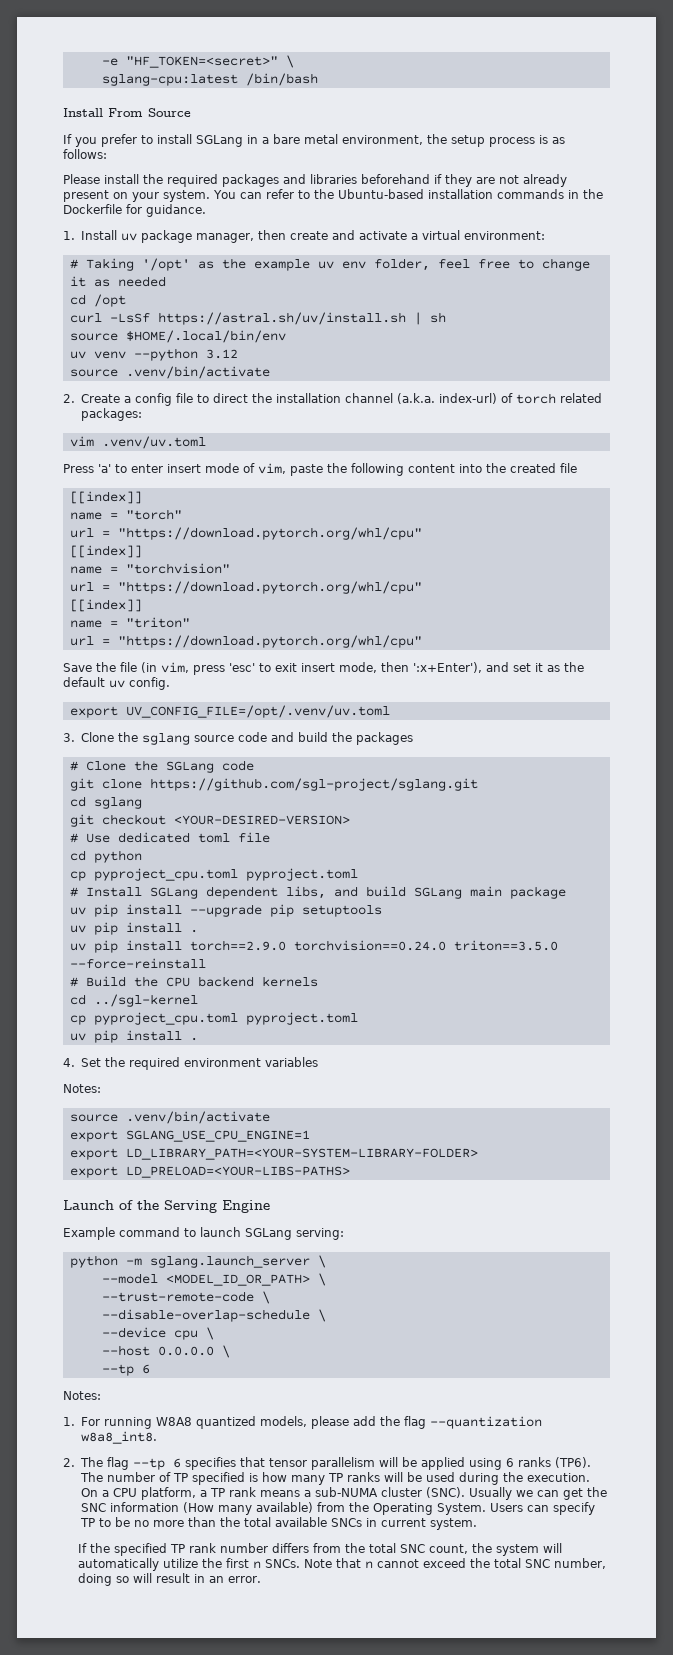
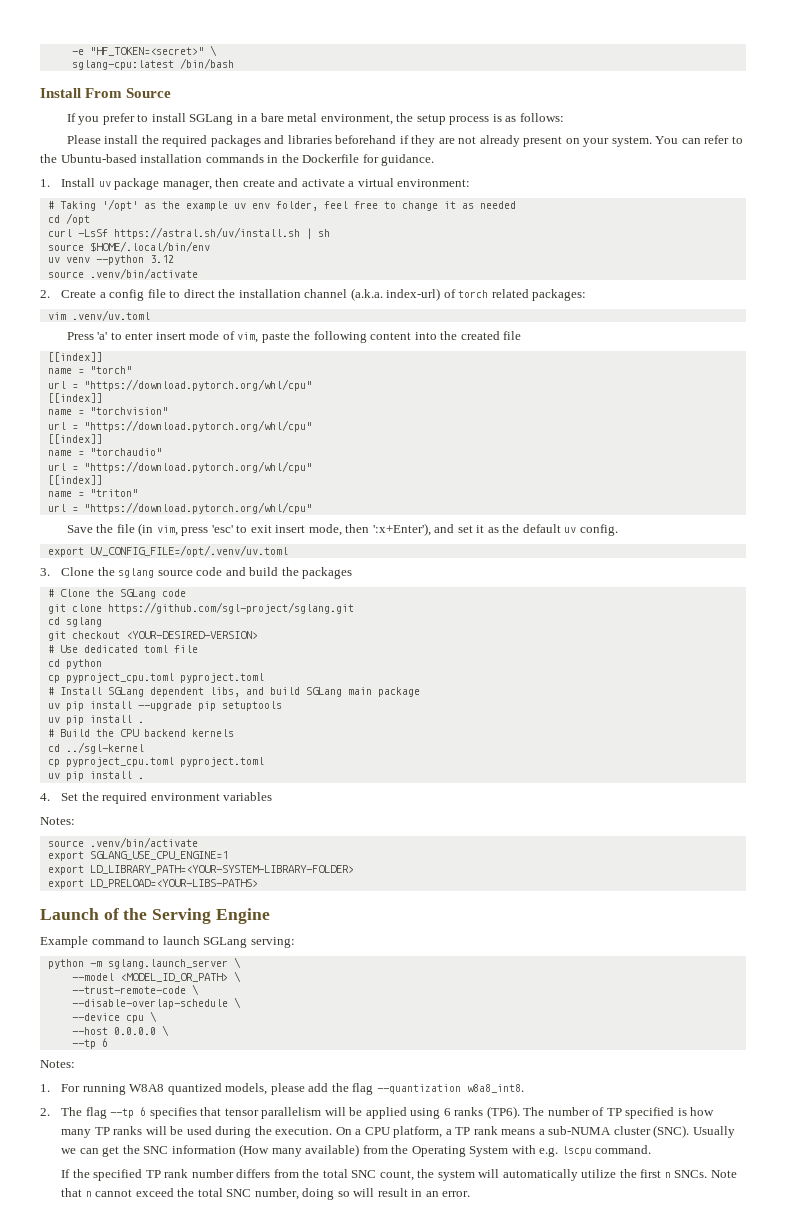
+ name = "torchaudio"
+ url = "https://download.pytorch.org/whl/cpu"
+ [[index]]
- uv pip install torch==2.9.0 torchvision==0.24.0 triton==3.5.0 --force-reinstall
- Usually we can get the SNC information (How many available) from the Operating System. Users can specify TP to be no more than the total available SNCs in current system.
+ Usually we can get the SNC information (How many available) from the Operating System with e.g. lscpu command.

